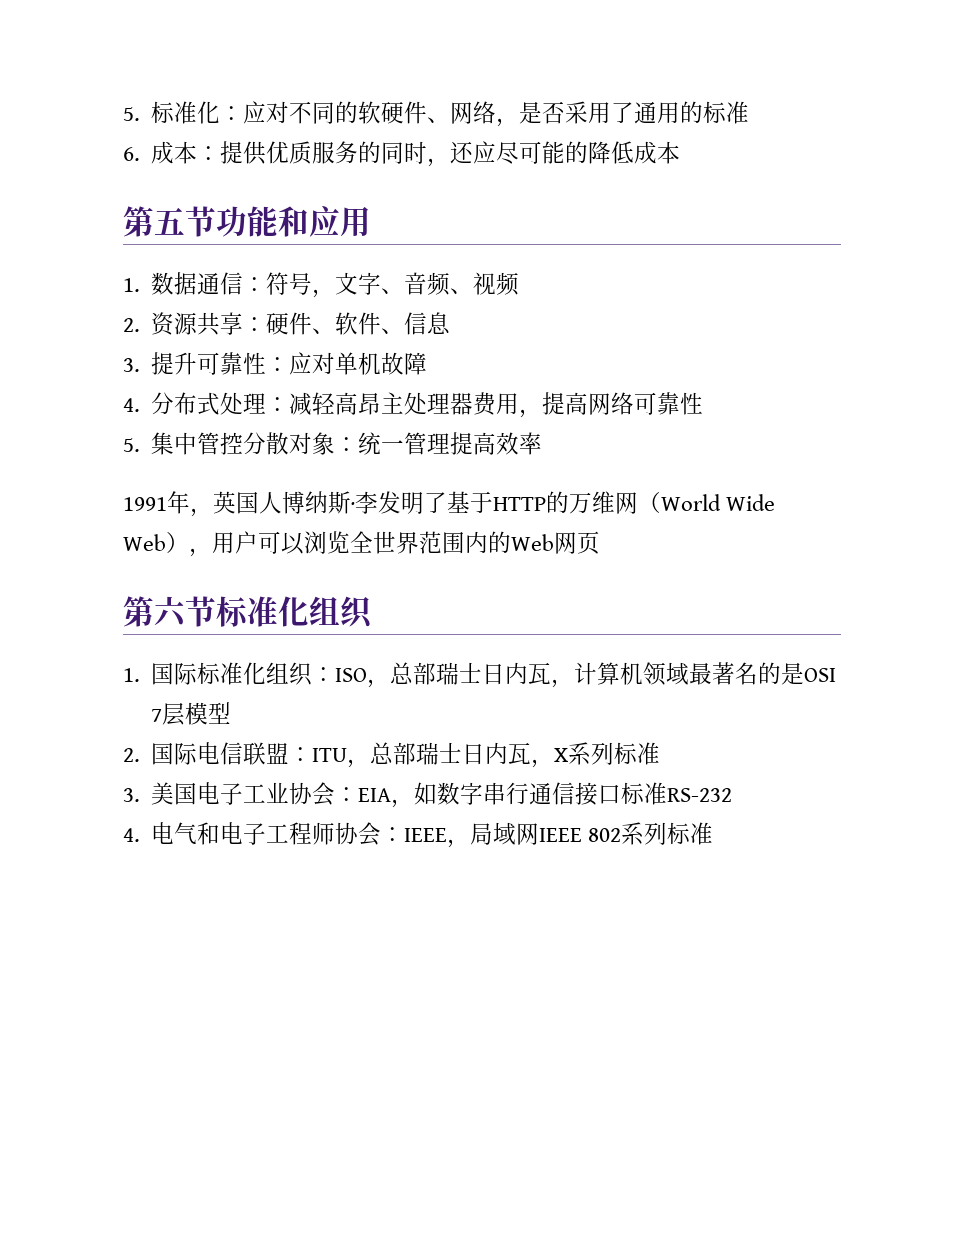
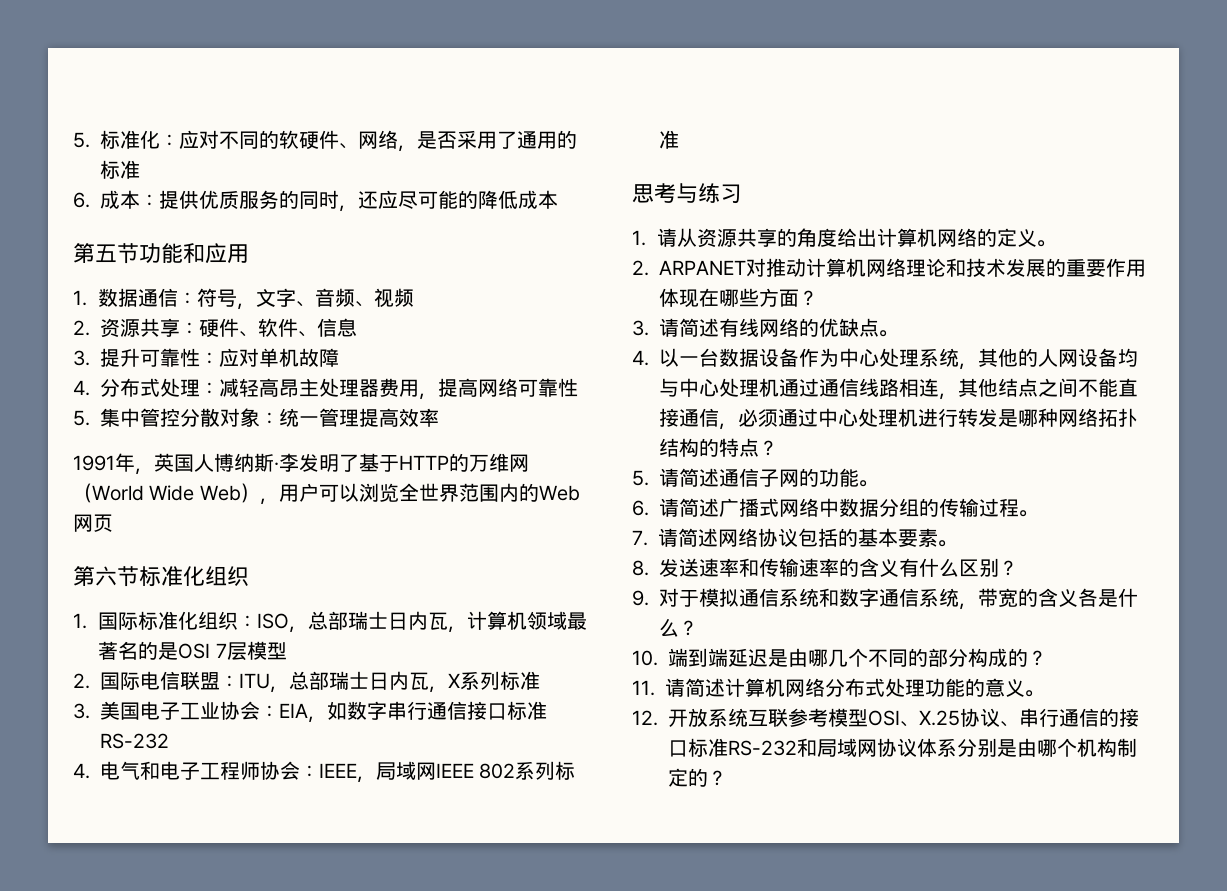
+ 思考与练习
+ 1.请从资源共享的角度给出计算机网络的定义。
+ 2. ARPANET对推动计算机网络理论和技术发展的重要作用体现在哪些方面？
+ 3.请简述有线网络的优缺点。
+ 4.以一台数据设备作为中心处理系统，其他的人网设备均与中心处理机通过通信线路相连，其他结点之间不能直接通信，必须通过中心处理机进行转发是哪种网络拓扑结构的特点？
+ 5.请简述通信子网的功能。
+ 6.请简述广播式网络中数据分组的传输过程。
+ 7.请简述网络协议包括的基本要素。
+ 8.发送速率和传输速率的含义有什么区别？
+ 9.对于模拟通信系统和数字通信系统，带宽的含义各是什么？
+ 10.端到端延迟是由哪几个不同的部分构成的？
+ 11.请简述计算机网络分布式处理功能的意义。
+ 12.开放系统互联参考模型OSI、X.25协议、串行通信的接口标准RS-232和局域网协议体系分别是由哪个机构制定的？

